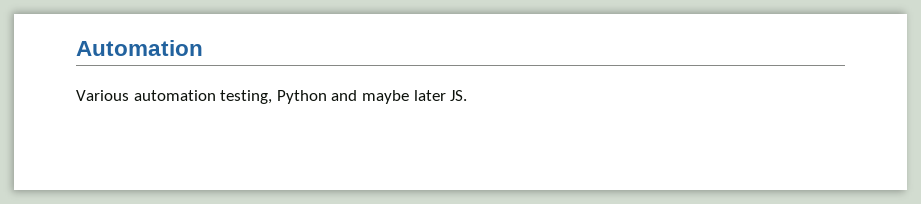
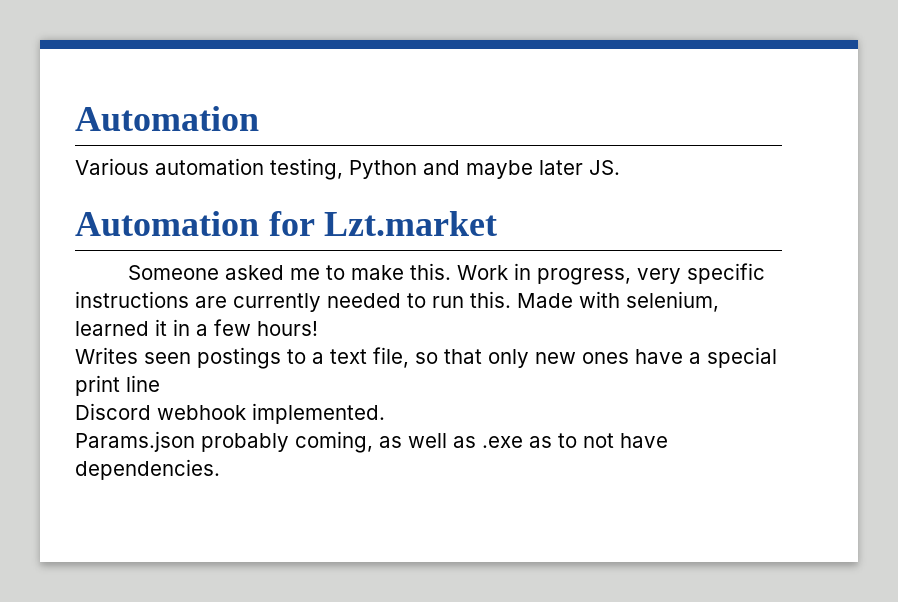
+ Automation for Lzt.market
+ Someone asked me to make this. Work in progress, very specific instructions are currently needed to run this. Made with selenium, learned it in a few hours!
+ Writes seen postings to a text file, so that only new ones have a special print line
+ Discord webhook implemented.
+ Params.json probably coming, as well as .exe as to not have dependencies.

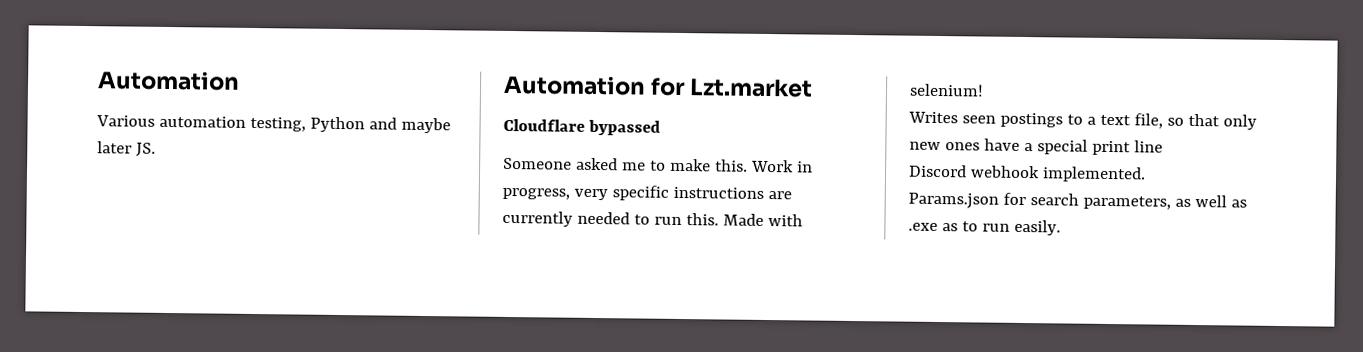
+ Cloudflare bypassed
- Made with selenium, learned it in a few hours!
+ Made with selenium!
- Params.json probably coming, as well as .exe as to not have dependencies.
+ Params.json for search parameters, as well as .exe as to run easily.

